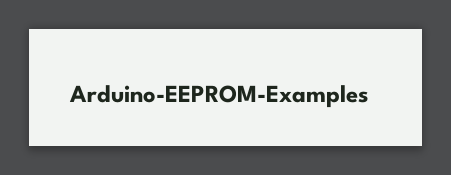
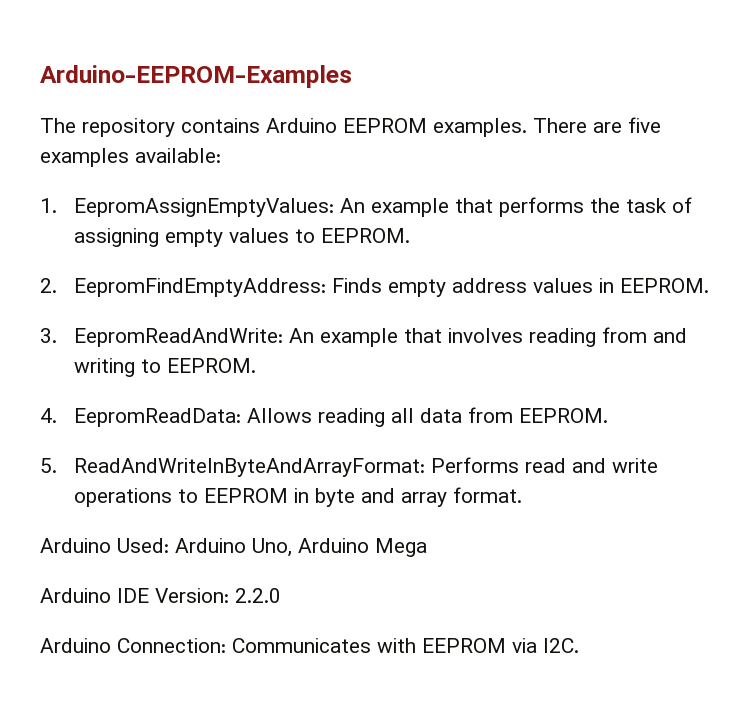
+ The repository contains Arduino EEPROM examples. There are five examples available:
+ 1. EepromAssignEmptyValues: An example that performs the task of assigning empty values to EEPROM.
+ 2. EepromFindEmptyAddress: Finds empty address values in EEPROM.
+ 3. EepromReadAndWrite: An example that involves reading from and writing to EEPROM.
+ 4. EepromReadData: Allows reading all data from EEPROM.
+ 5. ReadAndWriteInByteAndArrayFormat: Performs read and write operations to EEPROM in byte and array format.
+ Arduino Used: Arduino Uno, Arduino Mega
+ Arduino IDE Version: 2.2.0
+ Arduino Connection: Communicates with EEPROM via I2C.

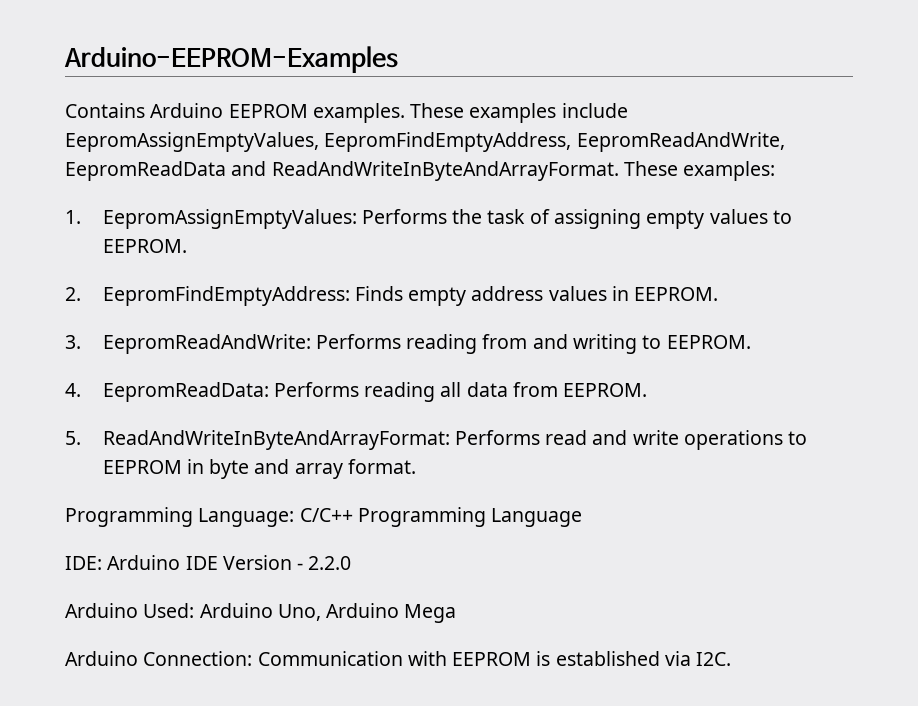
- The repository contains Arduino EEPROM examples. There are five examples available:
- 1. EepromAssignEmptyValues: An example that performs the task of assigning empty values to EEPROM.
+ Contains Arduino EEPROM examples. These examples include EepromAssignEmptyValues, EepromFindEmptyAddress, EepromReadAndWrite, EepromReadData and ReadAndWriteInByteAndArrayFormat. These examples:
+ 1. EepromAssignEmptyValues: Performs the task of assigning empty values to EEPROM.
- 3. EepromReadAndWrite: An example that involves reading from and writing to EEPROM.
+ 3. EepromReadAndWrite: Performs reading from and writing to EEPROM.
- 4. EepromReadData: Allows reading all data from EEPROM.
+ 4. EepromReadData: Performs reading all data from EEPROM.
+ Programming Language: C/C++ Programming Language
+ IDE: Arduino IDE Version - 2.2.0
- Arduino IDE Version: 2.2.0
- Arduino Connection: Communicates with EEPROM via I2C.
+ Arduino Connection: Communication with EEPROM is established via I2C.

